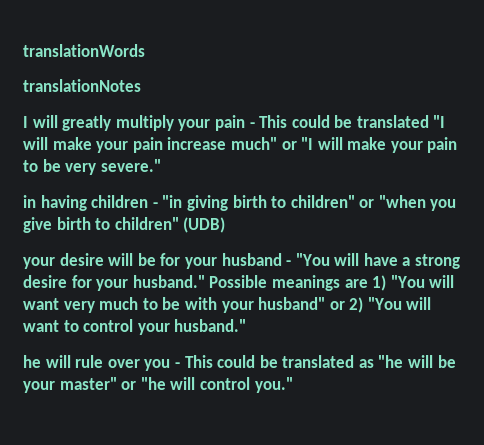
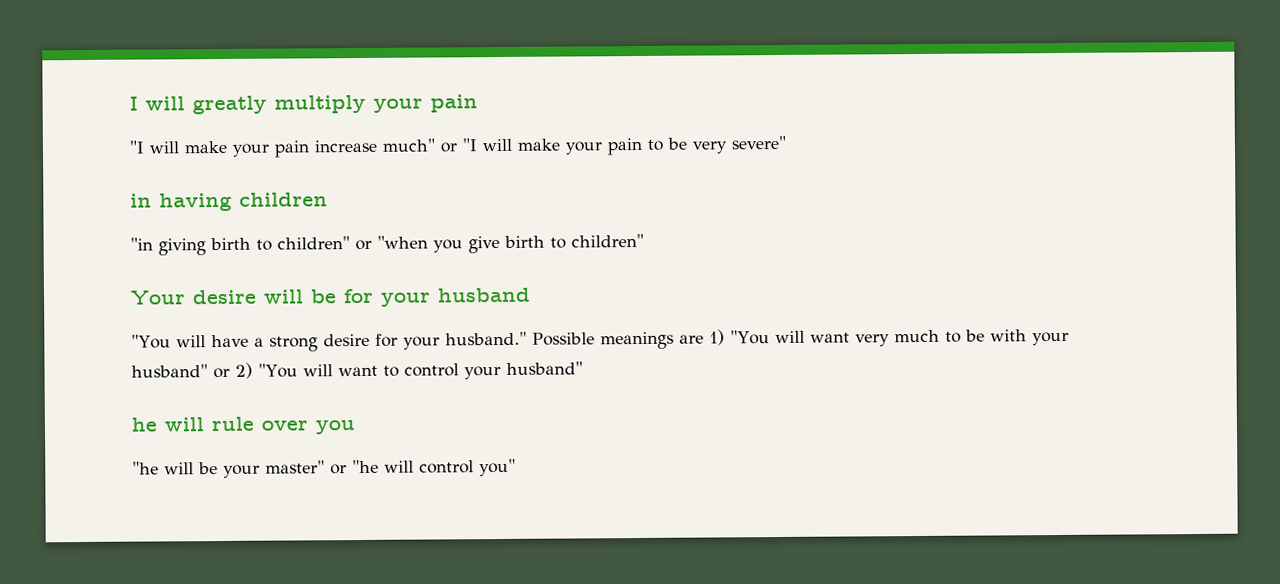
- translationWords
- translationNotes
- I will greatly multiply your pain - This could be translated "I will make your pain increase much" or "I will make your pain to be very severe."
+ I will greatly multiply your pain
+ "I will make your pain increase much" or "I will make your pain to be very severe"
- in having children - "in giving birth to children" or "when you give birth to children" (UDB)
- your desire will be for your husband - "You will have a strong desire for your husband."
+ in having children
+ "in giving birth to children" or "when you give birth to children"
+ Your desire will be for your husband
+ "You will have a strong desire for your husband."
- Possible meanings are 1) "You will want very much to be with your husband" or 2) "You will want to control your husband."
+ Possible meanings are 1) "You will want very much to be with your husband" or 2) "You will want to control your husband"
- he will rule over you - This could be translated as "he will be your master" or "he will control you."
+ he will rule over you
+ "he will be your master" or "he will control you"

